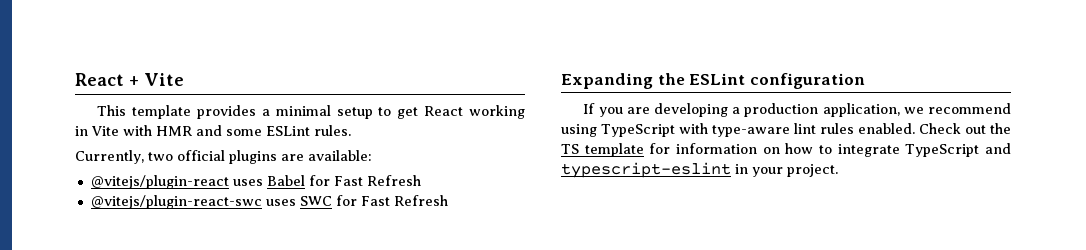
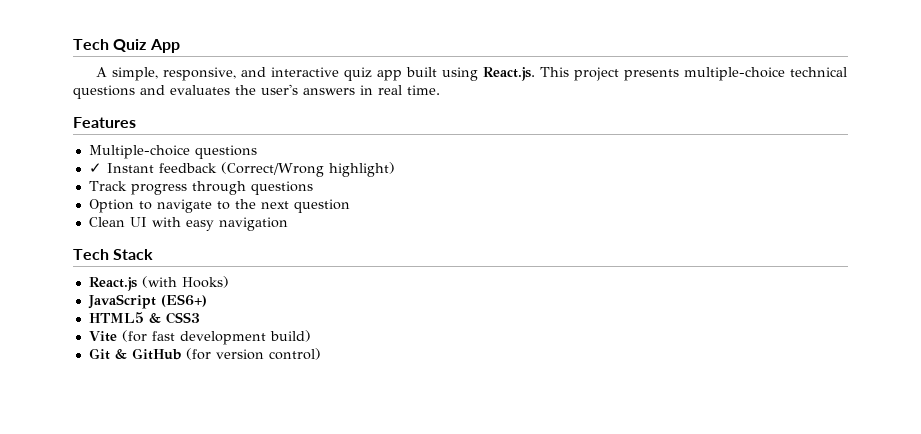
- React + Vite
- This template provides a minimal setup to get React working in Vite with HMR and some ESLint rules.
- Currently, two official plugins are available:
- @vitejs/plugin-react uses Babel for Fast Refresh
- @vitejs/plugin-react-swc uses SWC for Fast Refresh
- Expanding the ESLint configuration
- If you are developing a production application, we recommend using TypeScript with type-aware lint rules enabled. Check out the TS template for information on how to integrate TypeScript and typescript-eslint in your project.
+ Tech Quiz App
+ A simple, responsive, and interactive quiz app built using React.js. This project presents multiple-choice technical questions and evaluates the user's answers in real time.
+ Features
+ Multiple-choice questions
+ ✓ Instant feedback (Correct/Wrong highlight)
+ Track progress through questions
+ Option to navigate to the next question
+ Clean UI with easy navigation
+ Tech Stack
+ React.js (with Hooks)
+ JavaScript (ES6+)
+ HTML5 & CSS3
+ Vite (for fast development build)
+ Git & GitHub (for version control)

